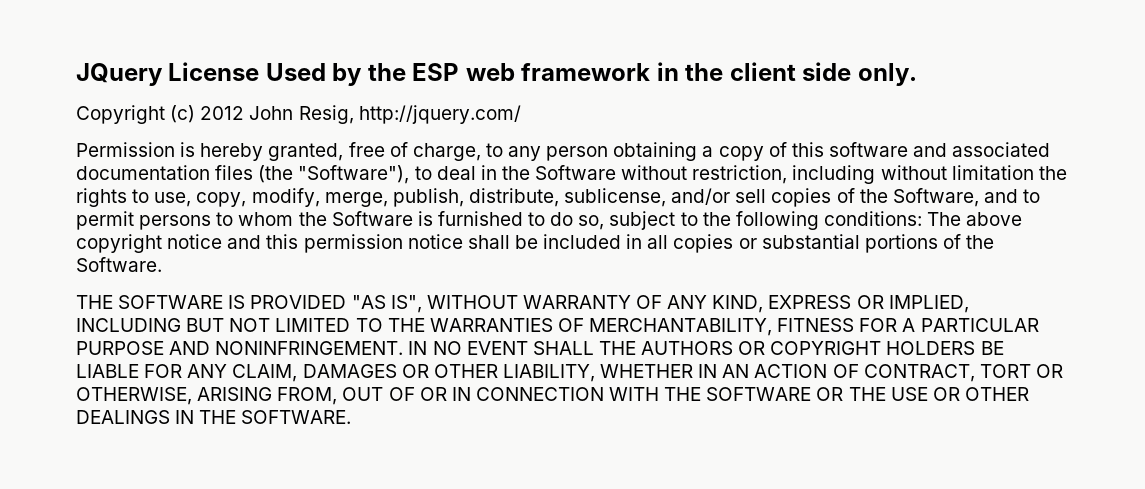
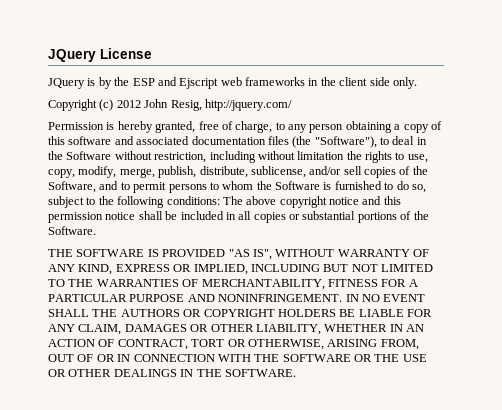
- JQuery License Used by the ESP web framework in the client side only.
+ JQuery License
+ JQuery is by the ESP and Ejscript web frameworks in the client side only.

